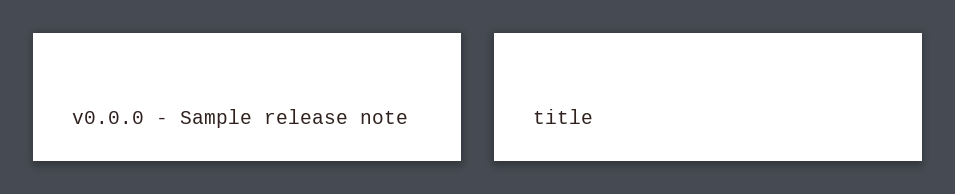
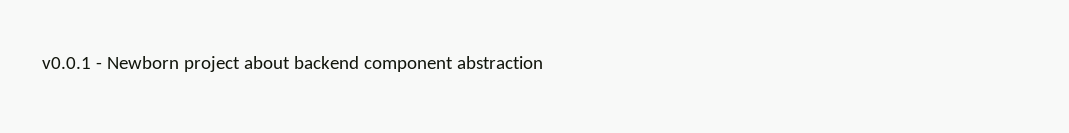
- v0.0.0 - Sample release note title
+ v0.0.1 - Newborn project about backend component abstraction

